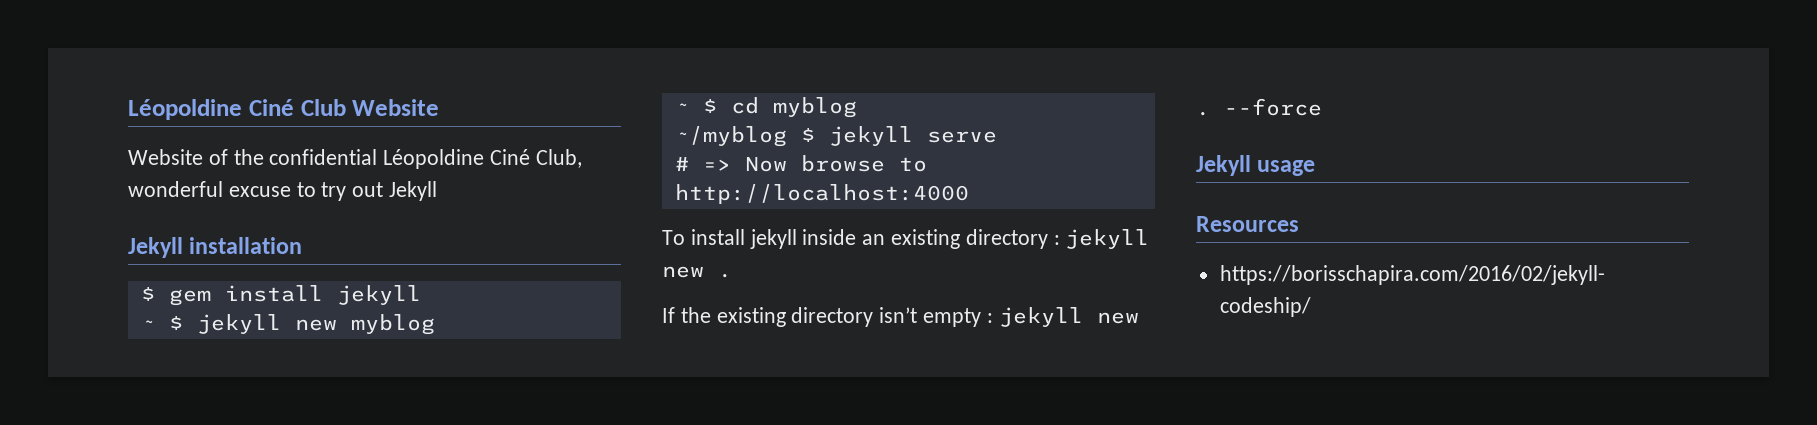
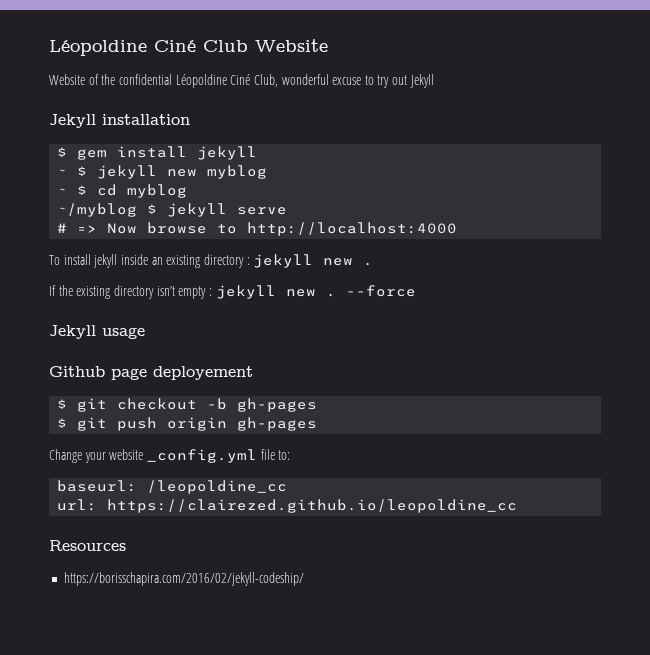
+ Github page deployement
+ $ git checkout -b gh-pages
+ $ git push origin gh-pages
+ Change your website _config.yml file to:
+ baseurl: /leopoldine_cc
+ url: https://clairezed.github.io/leopoldine_cc

